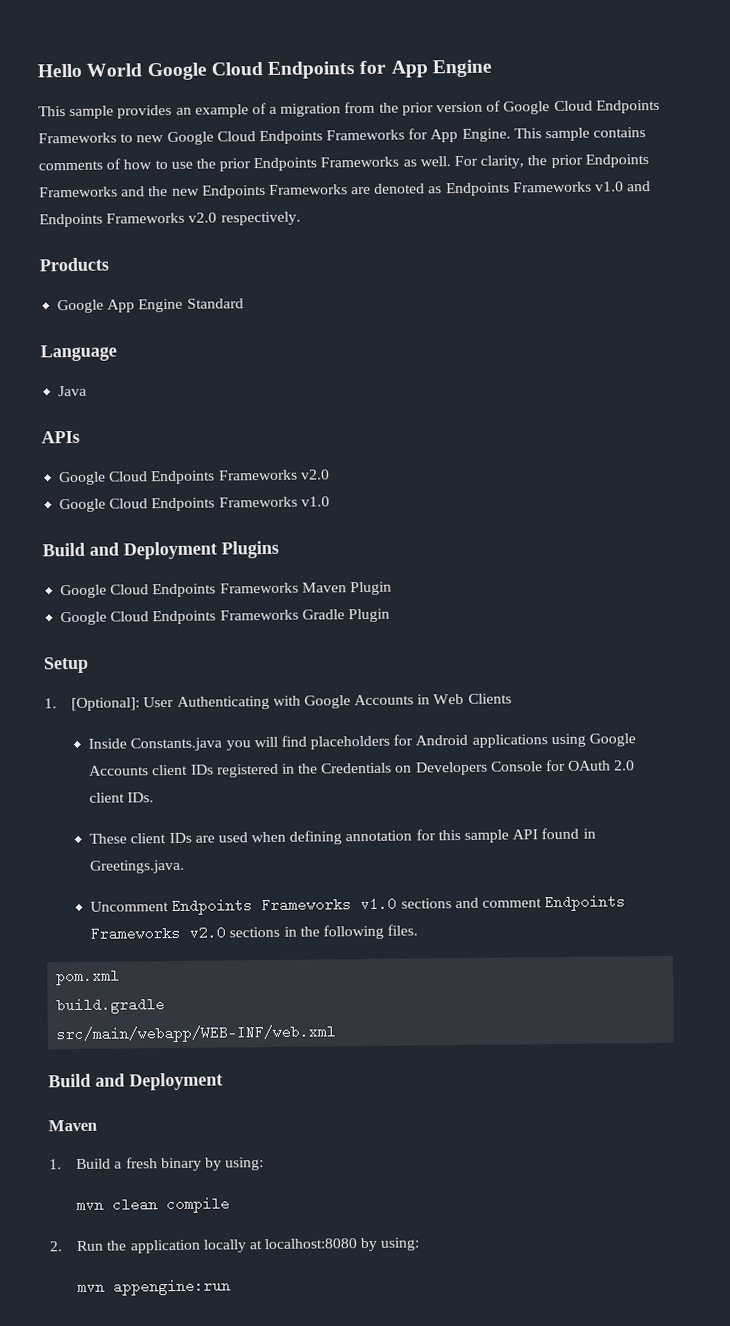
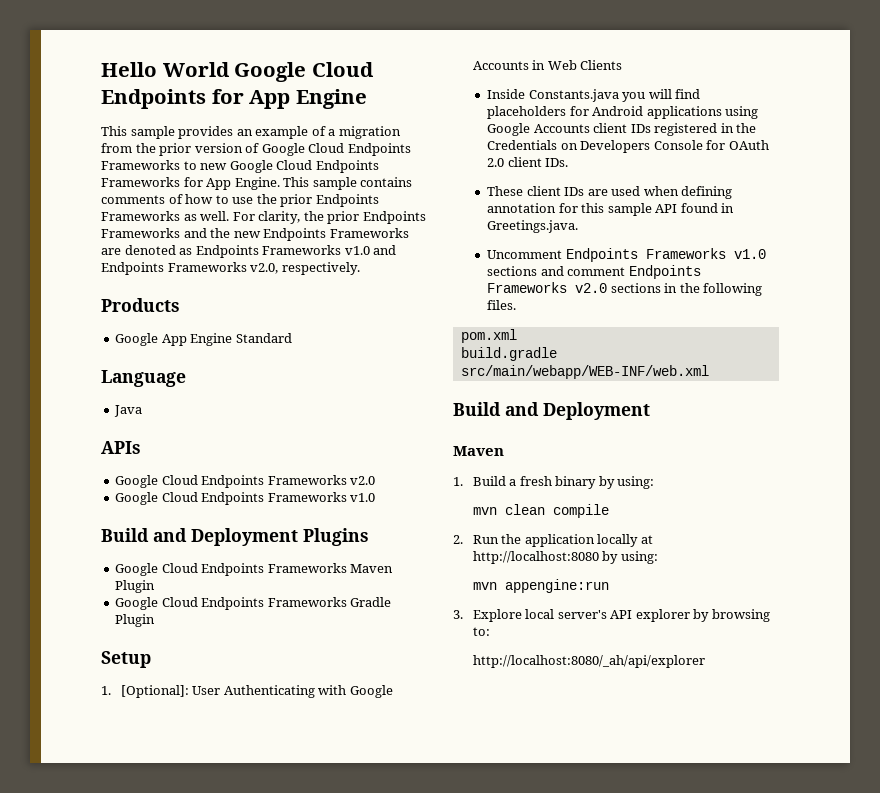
- For clarity, the prior Endpoints Frameworks and the new Endpoints Frameworks are denoted as Endpoints Frameworks v1.0 and Endpoints Frameworks v2.0 respectively.
+ For clarity, the prior Endpoints Frameworks and the new Endpoints Frameworks are denoted as Endpoints Frameworks v1.0 and Endpoints Frameworks v2.0, respectively.
- 2. Run the application locally at localhost:8080 by using:
+ 2. Run the application locally at http://localhost:8080 by using:
+ 3. Explore local server's API explorer by browsing to:
+ http://localhost:8080/_ah/api/explorer

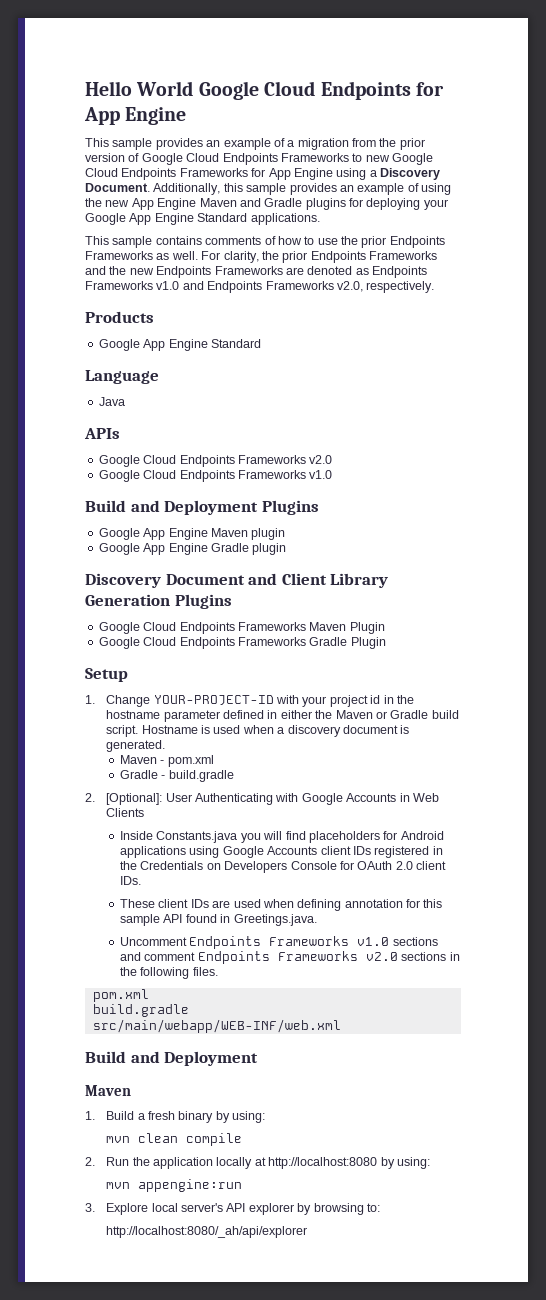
- This sample provides an example of a migration from the prior version of Google Cloud Endpoints Frameworks to new Google Cloud Endpoints Frameworks for App Engine. This sample contains comments of how to use the prior Endpoints Frameworks as well.
+ This sample provides an example of a migration from the prior version of Google Cloud Endpoints Frameworks to new Google Cloud Endpoints Frameworks for App Engine using a Discovery Document. Additionally, this sample provides an example of using the new App Engine Maven and Gradle plugins for deploying your Google App Engine Standard applications.
+ This sample contains comments of how to use the prior Endpoints Frameworks as well.
+ Google App Engine Maven plugin
+ Google App Engine Gradle plugin
+ Discovery Document and Client Library Generation Plugins
- 1. [Optional]: User Authenticating with Google Accounts in Web Clients
+ 1. Change YOUR-PROJECT-ID with your project id in the hostname parameter defined in either the Maven or Gradle build script. Hostname is used when a discovery document is generated.
+ Maven - pom.xml
+ Gradle - build.gradle
+ 2. [Optional]: User Authenticating with Google Accounts in Web Clients

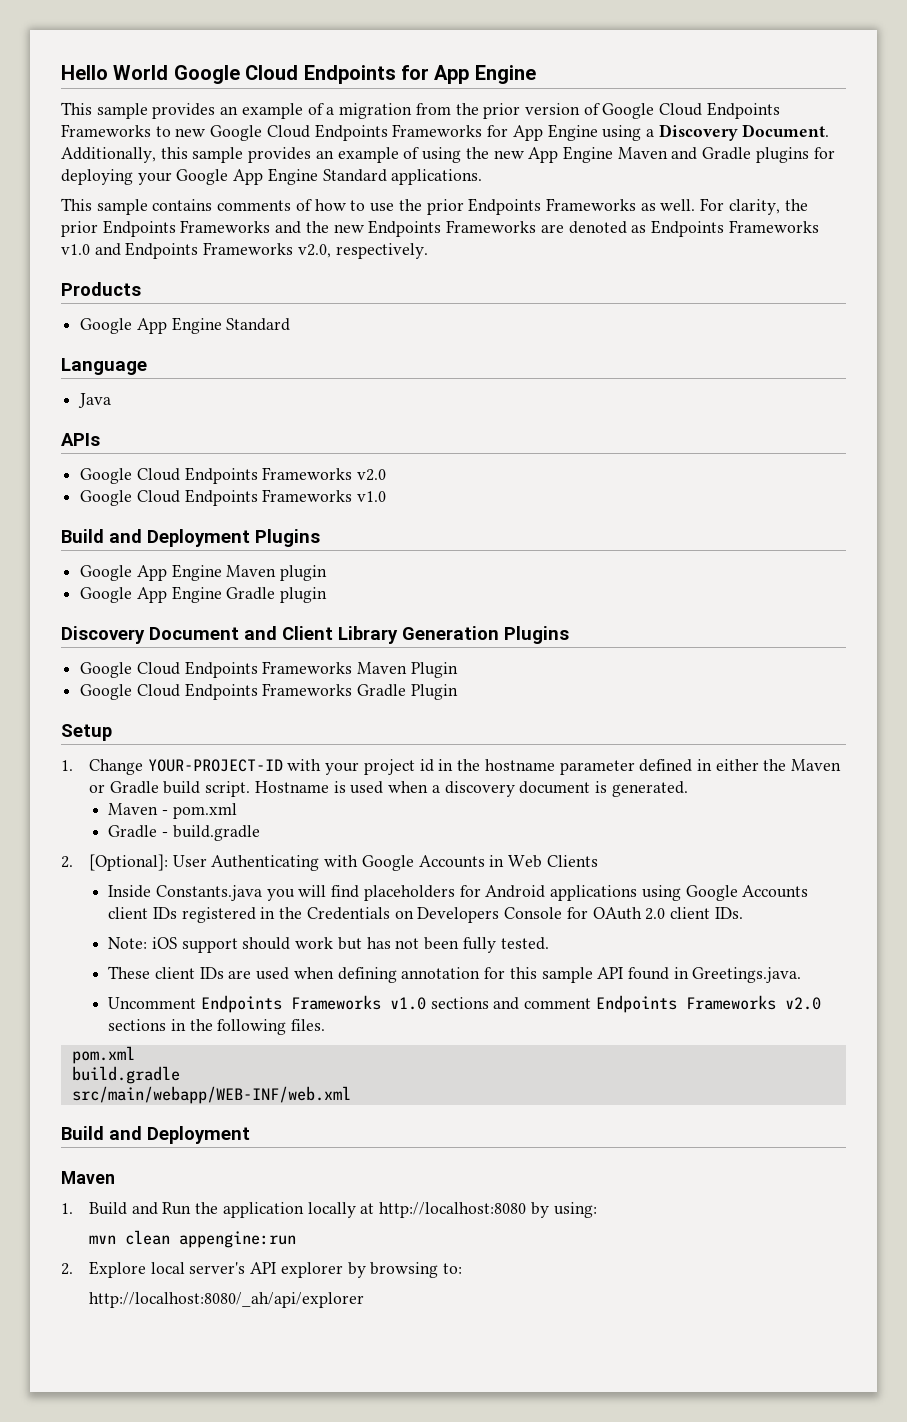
+ Note: iOS support should work but has not been fully tested.
- 1. Build a fresh binary by using:
- mvn clean compile
- 2. Run the application locally at http://localhost:8080 by using:
+ 1. Build and Run the application locally at http://localhost:8080 by using:
- mvn appengine:run
+ mvn clean appengine:run
- 3. Explore local server's API explorer by browsing to:
+ 2. Explore local server's API explorer by browsing to:

